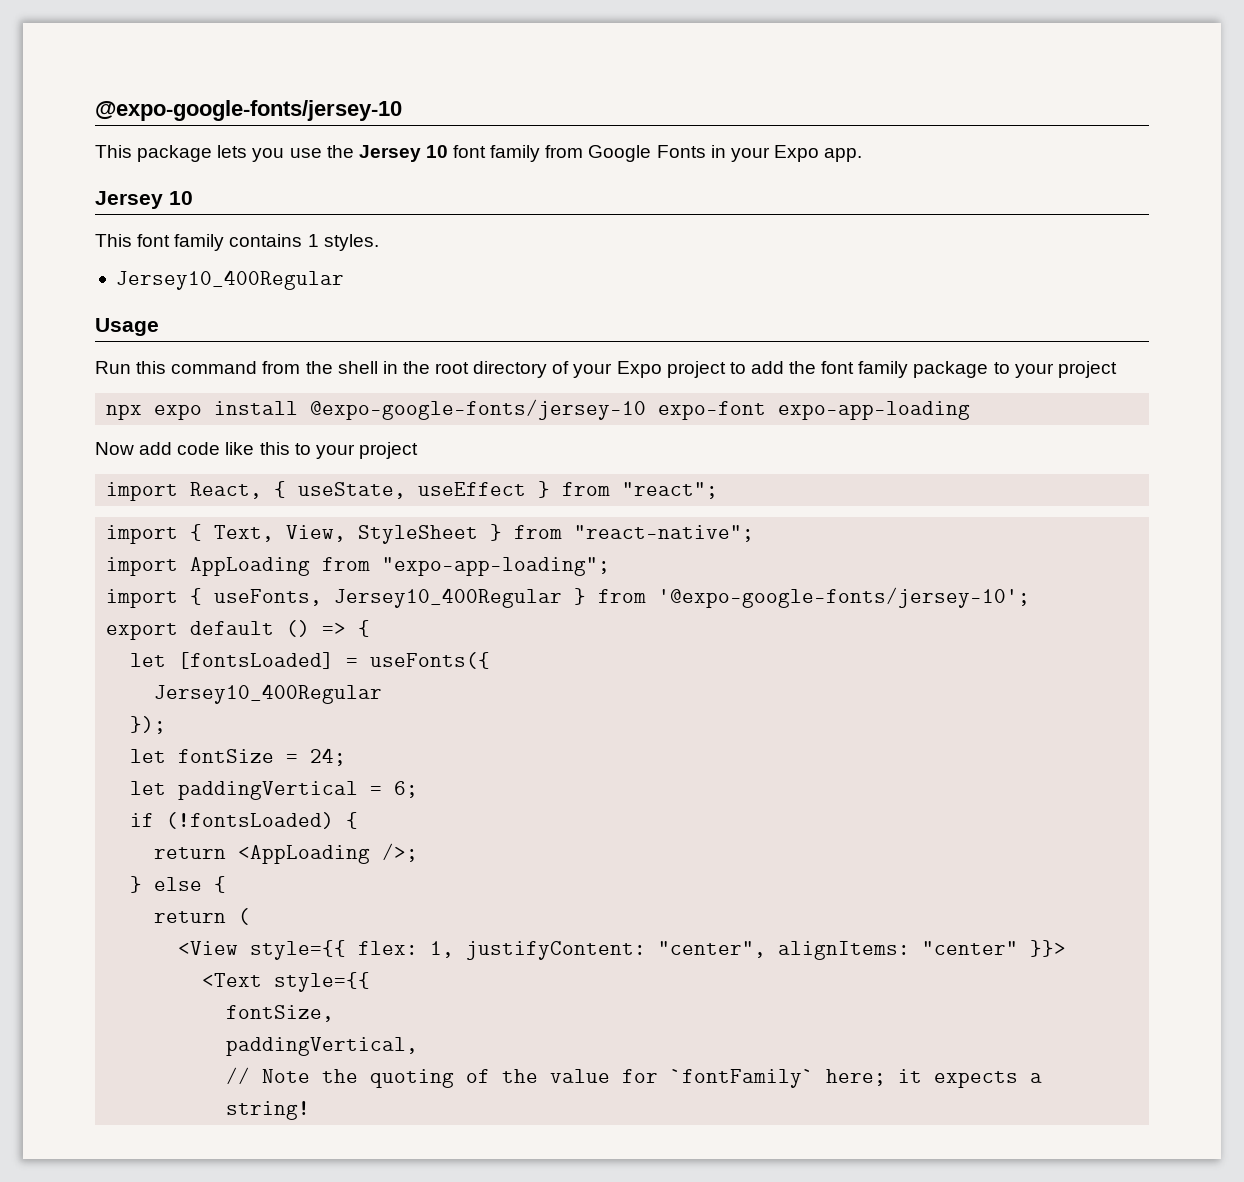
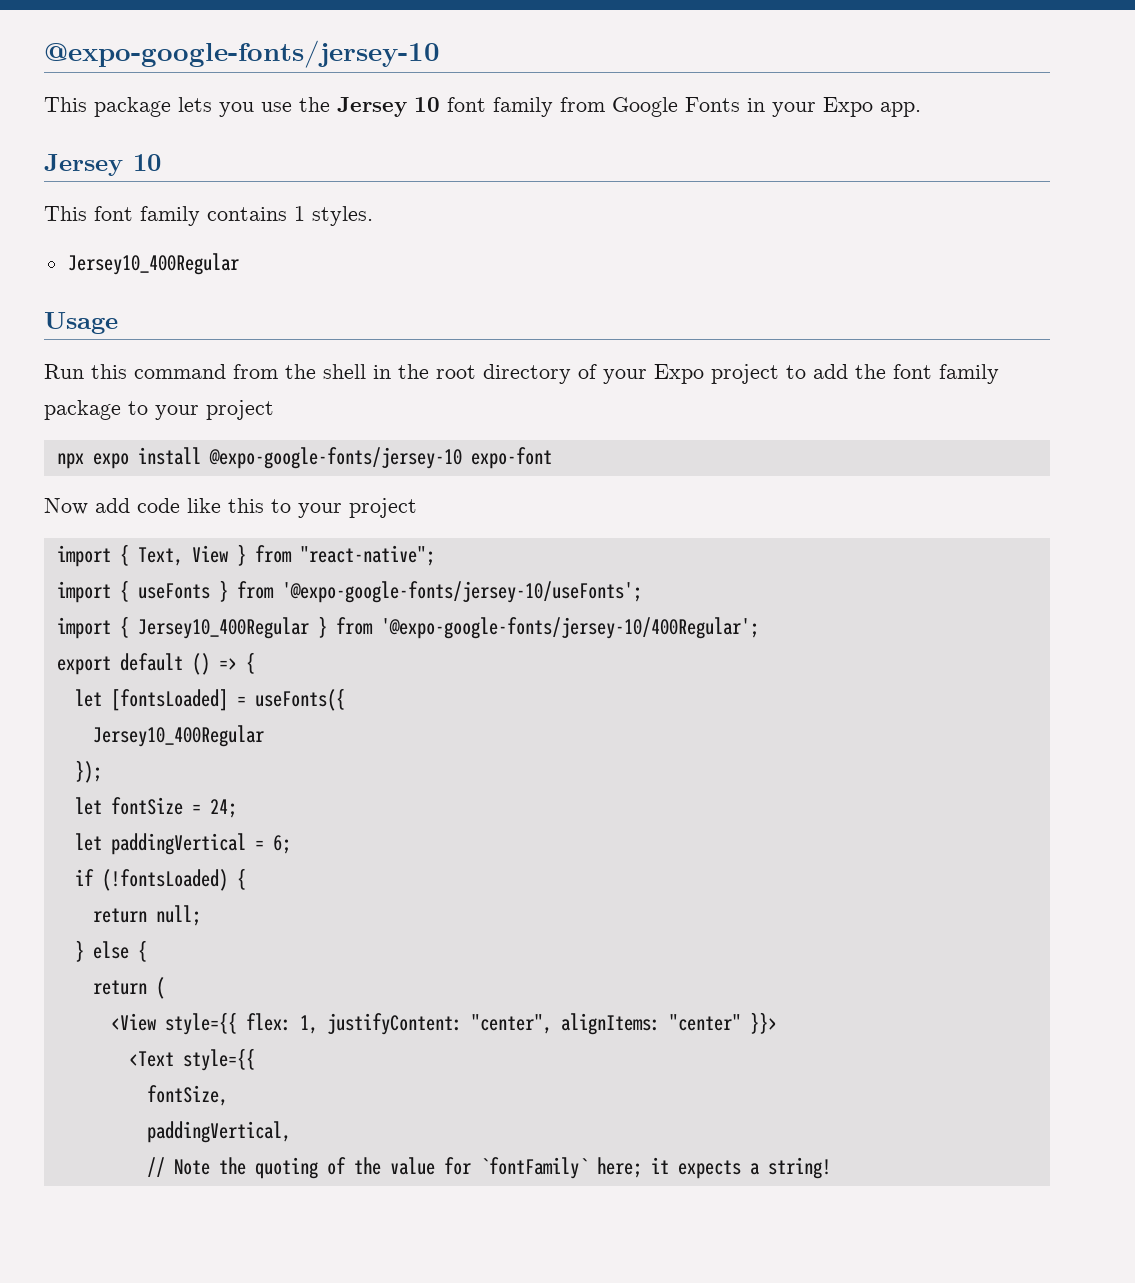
- npx expo install @expo-google-fonts/jersey-10 expo-font expo-app-loading
+ npx expo install @expo-google-fonts/jersey-10 expo-font
- import React, { useState, useEffect } from "react";
- import { Text, View, StyleSheet } from "react-native";
+ import { Text, View } from "react-native";
- import AppLoading from "expo-app-loading";
- import { useFonts, Jersey10_400Regular } from '@expo-google-fonts/jersey-10';
+ import { useFonts } from '@expo-google-fonts/jersey-10/useFonts';
+ import { Jersey10_400Regular } from '@expo-google-fonts/jersey-10/400Regular';
- return <AppLoading />;
+ return null;

